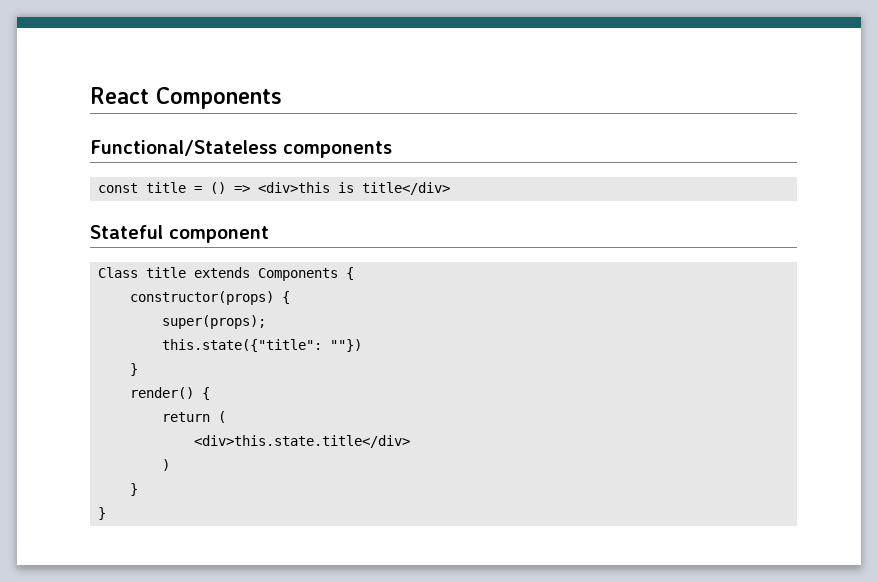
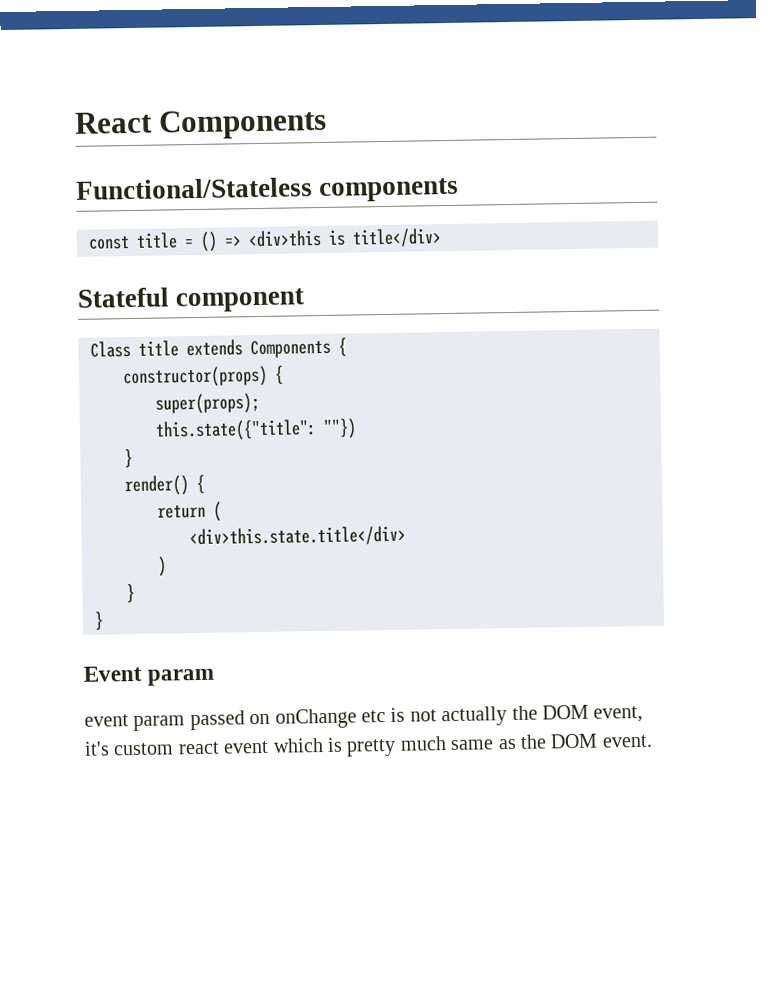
+ Event param
+ event param passed on onChange etc is not actually the DOM event, it's custom react event which is pretty much same as the DOM event.

